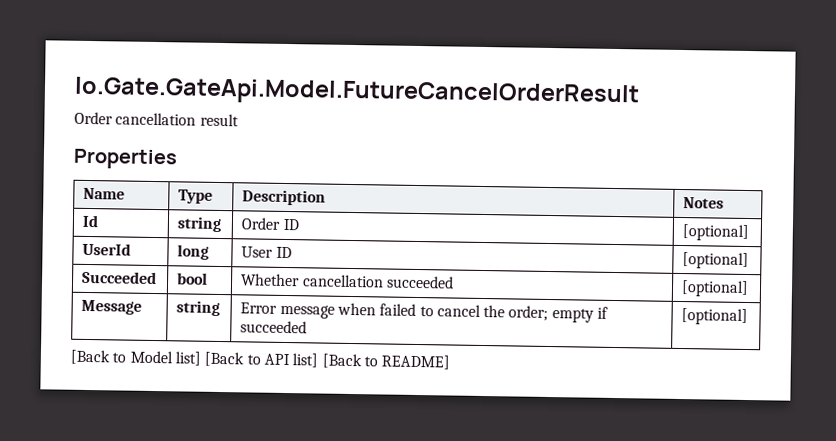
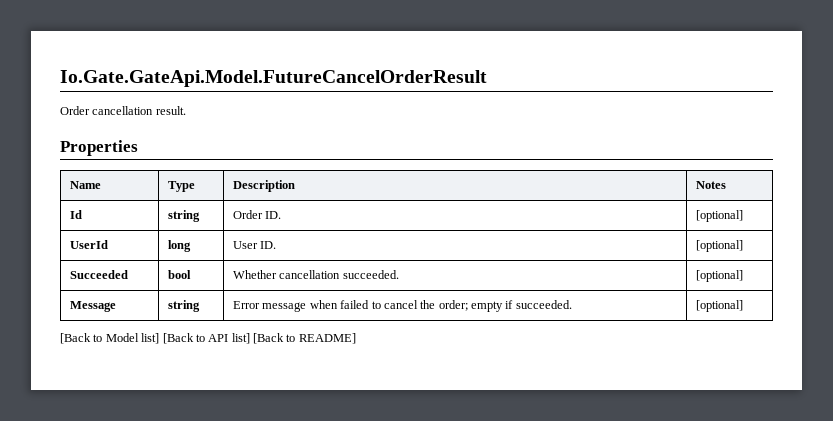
- Order cancellation result
+ Order cancellation result.
- Id | string | Order ID | [optional]
+ Id | string | Order ID. | [optional]
- UserId | long | User ID | [optional]
+ UserId | long | User ID. | [optional]
- Succeeded | bool | Whether cancellation succeeded | [optional]
+ Succeeded | bool | Whether cancellation succeeded. | [optional]
- Message | string | Error message when failed to cancel the order; empty if succeeded | [optional]
+ Message | string | Error message when failed to cancel the order; empty if succeeded. | [optional]

